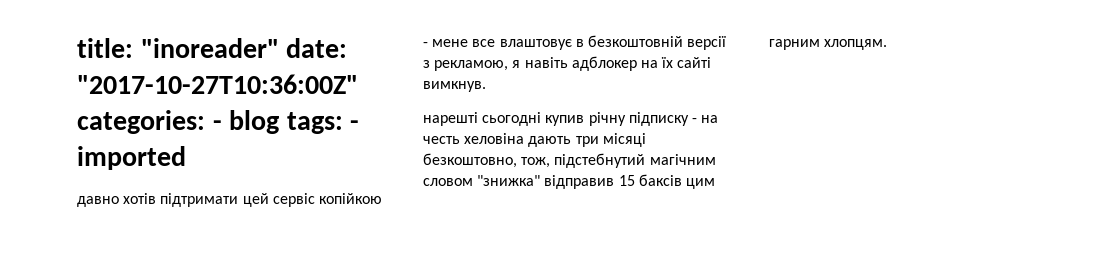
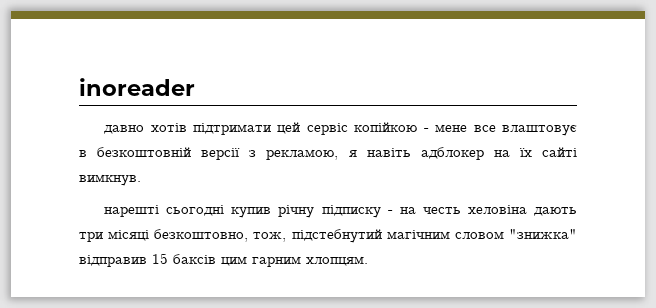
- title: "inoreader" date: "2017-10-27T10:36:00Z" categories: - blog tags: - imported
+ inoreader

